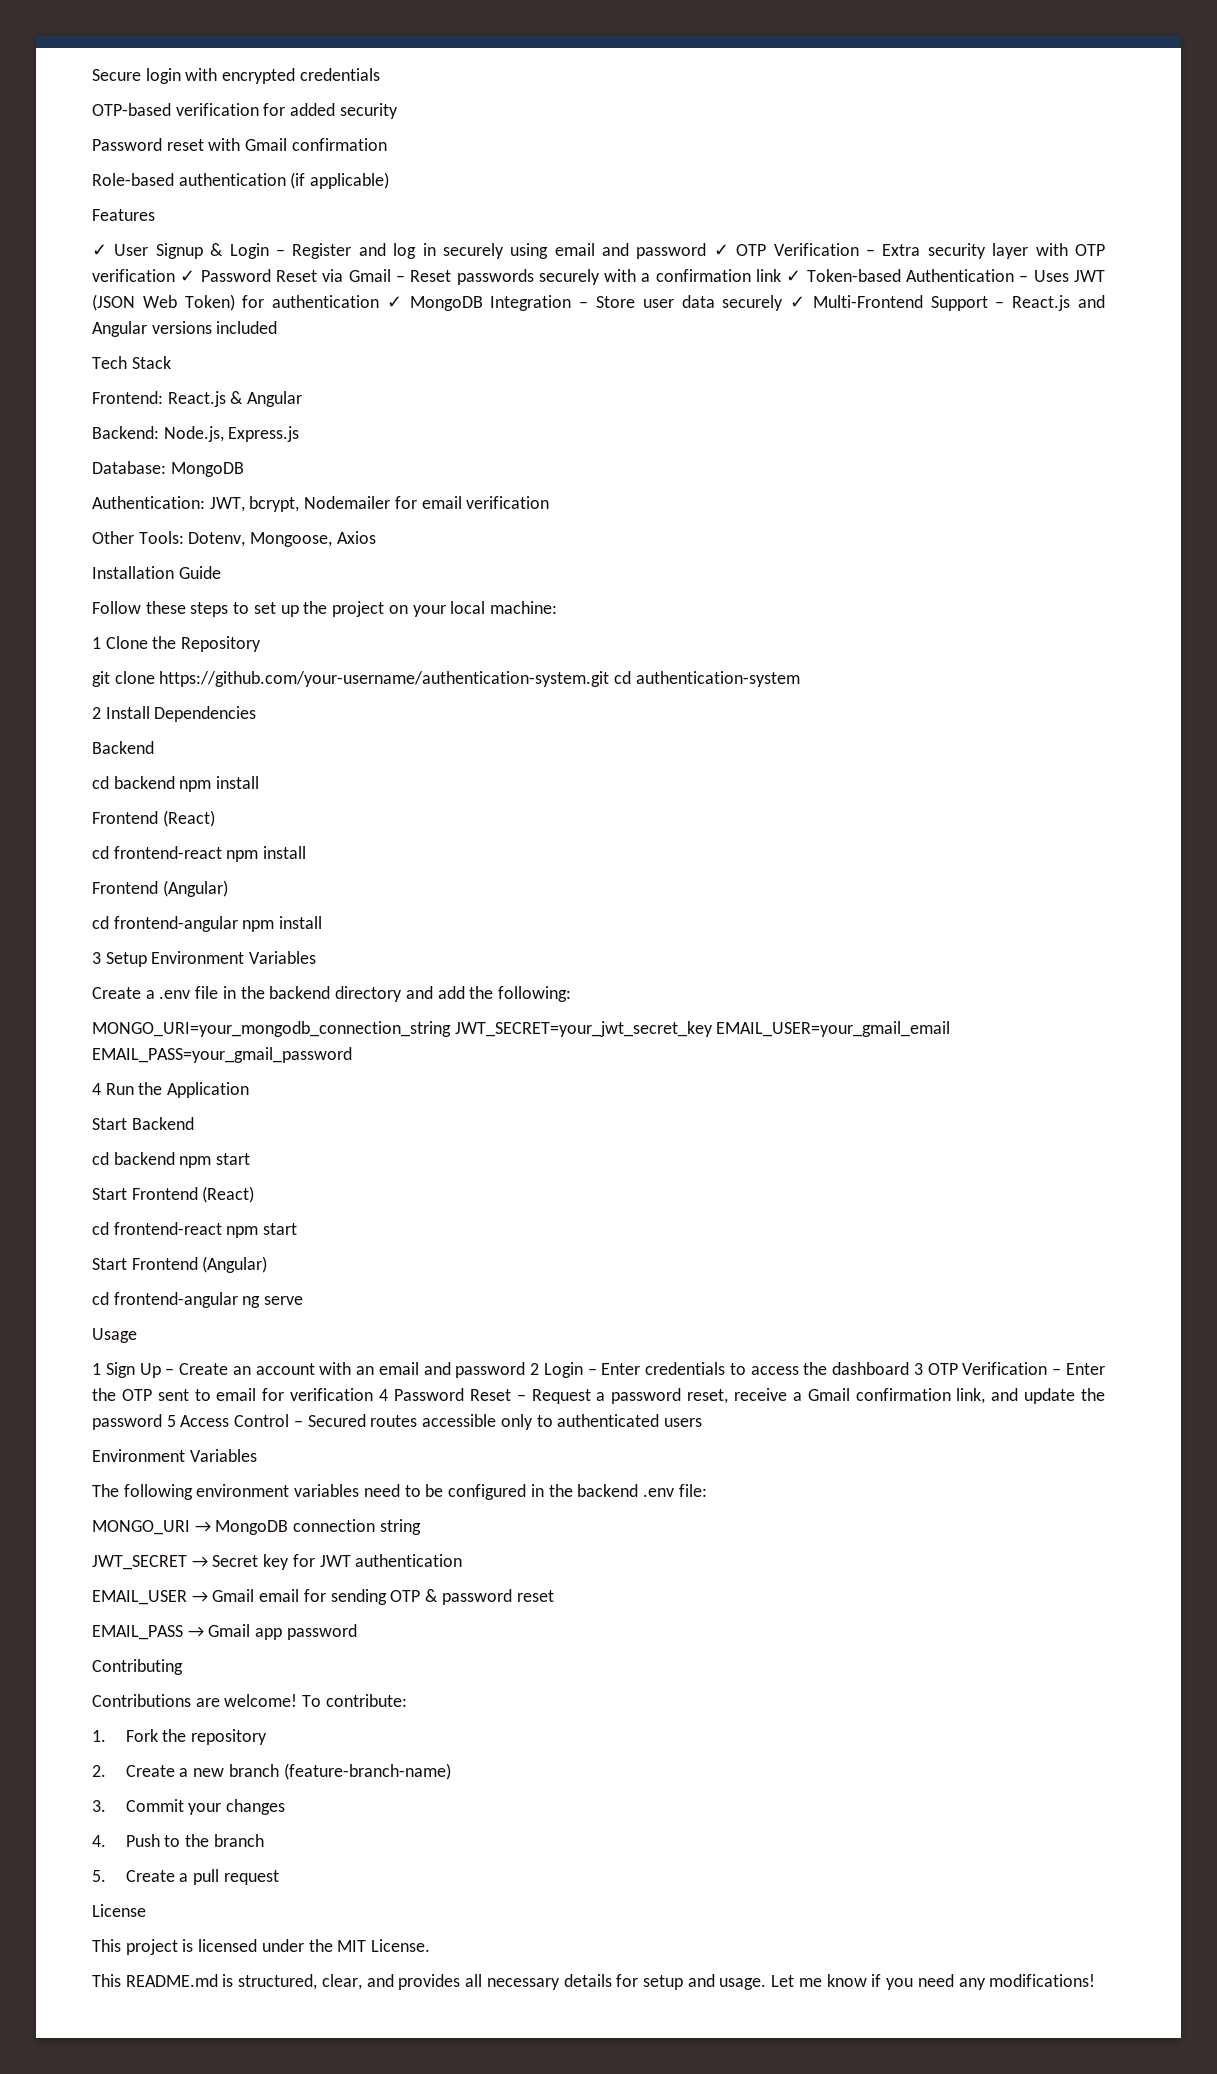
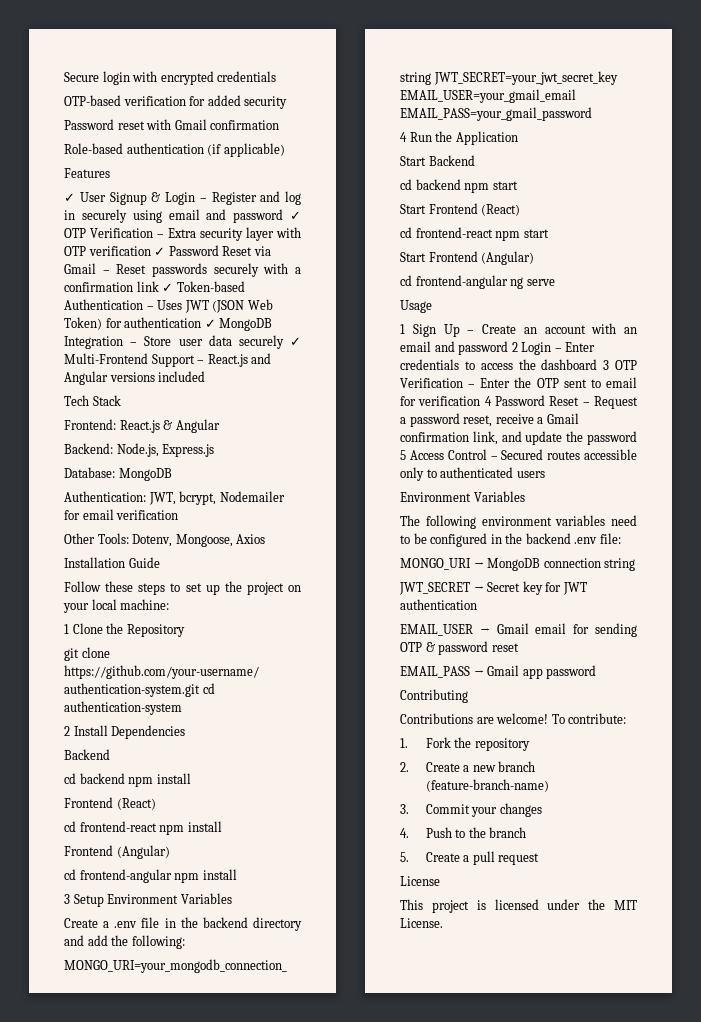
- This README.md is structured, clear, and provides all necessary details for setup and usage. Let me know if you need any modifications!

